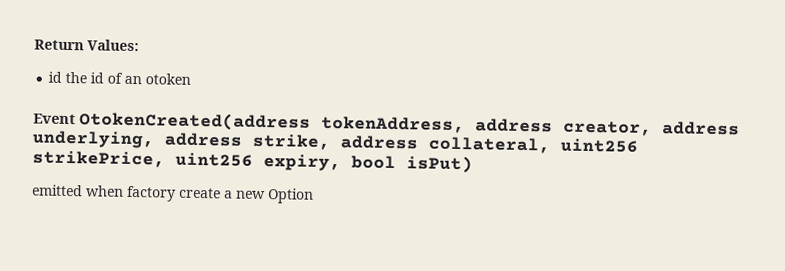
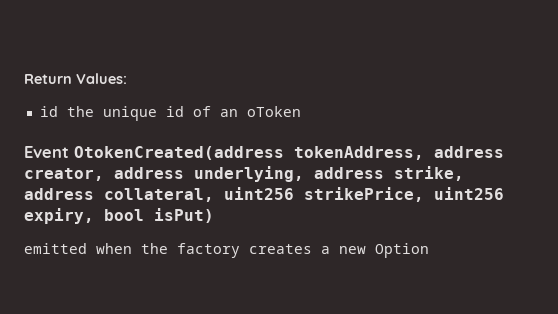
- id the id of an otoken
+ id the unique id of an oToken
- emitted when factory create a new Option
+ emitted when the factory creates a new Option

